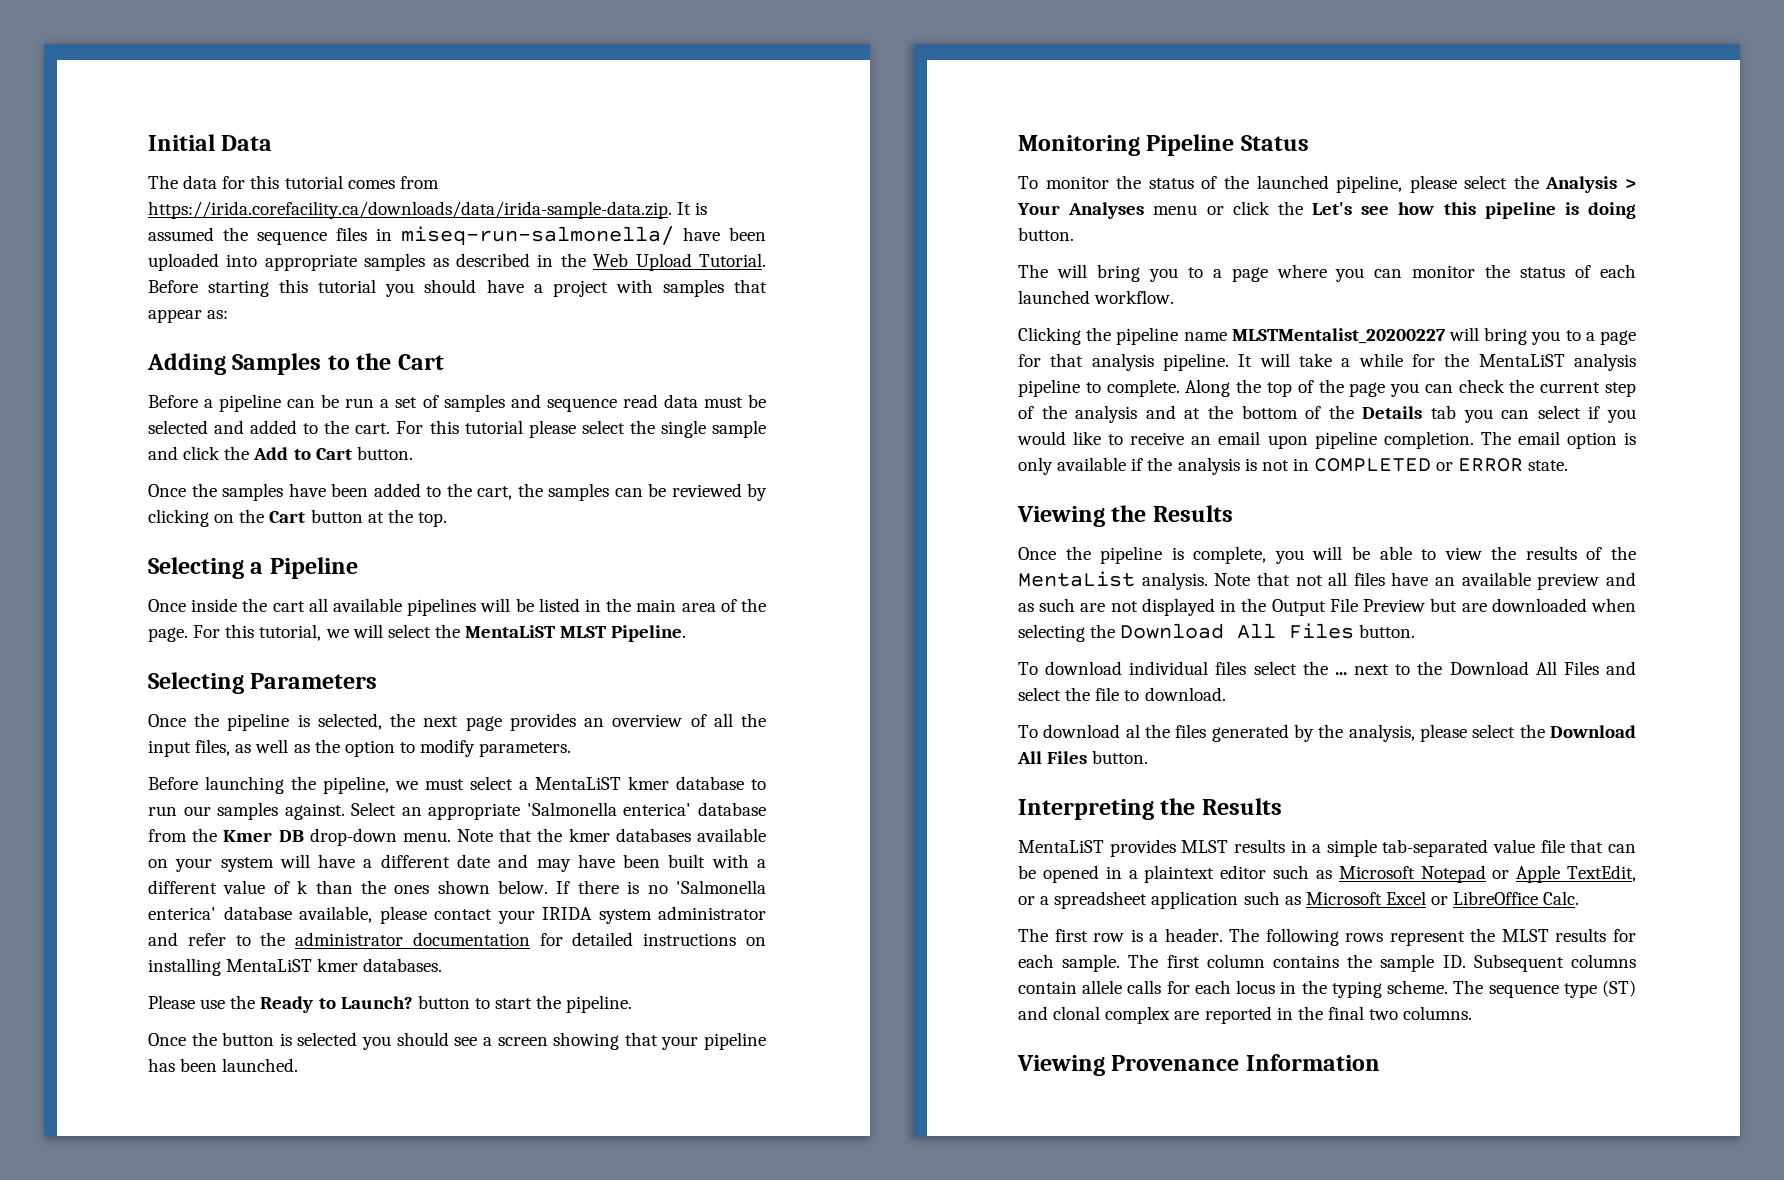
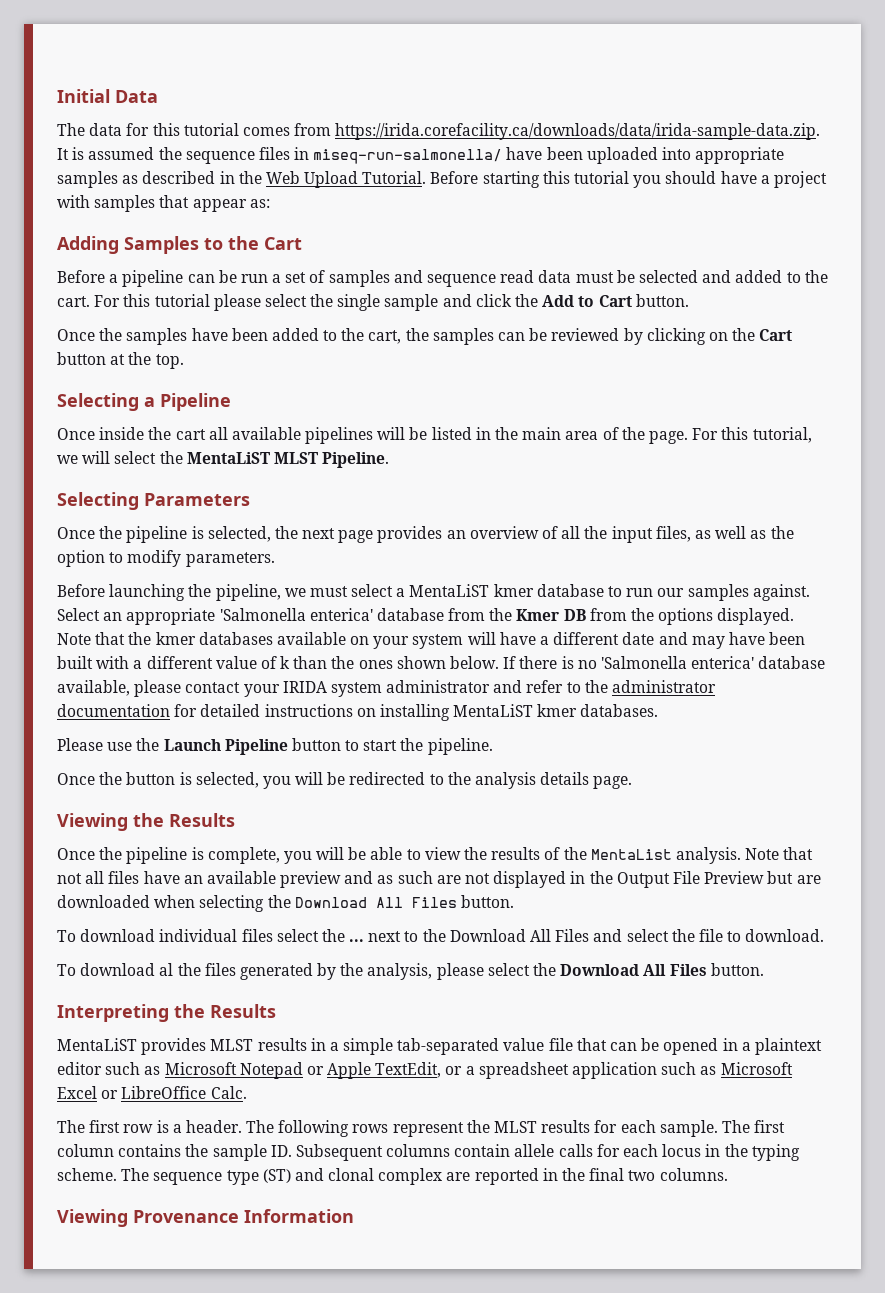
- Select an appropriate 'Salmonella enterica' database from the Kmer DB drop-down menu.
+ Select an appropriate 'Salmonella enterica' database from the Kmer DB from the options displayed.
- Please use the Ready to Launch? button to start the pipeline.
+ Please use the Launch Pipeline button to start the pipeline.
- Once the button is selected you should see a screen showing that your pipeline has been launched.
- Monitoring Pipeline Status
- To monitor the status of the launched pipeline, please select the Analysis > Your Analyses menu or click the Let's see how this pipeline is doing button.
- The will bring you to a page where you can monitor the status of each launched workflow.
- Clicking the pipeline name MLSTMentalist_20200227 will bring you to a page for that analysis pipeline. It will take a while for the MentaLiST analysis pipeline to complete. Along the top of the page you can check the current step of the analysis and at the bottom of the Details tab you can select if you would like to receive an email upon pipeline completion. The email option is only available if the analysis is not in COMPLETED or ERROR state.
+ Once the button is selected, you will be redirected to the analysis details page.

